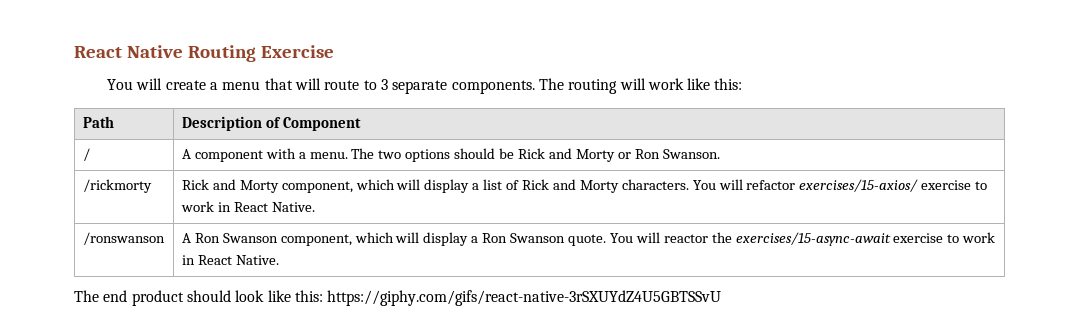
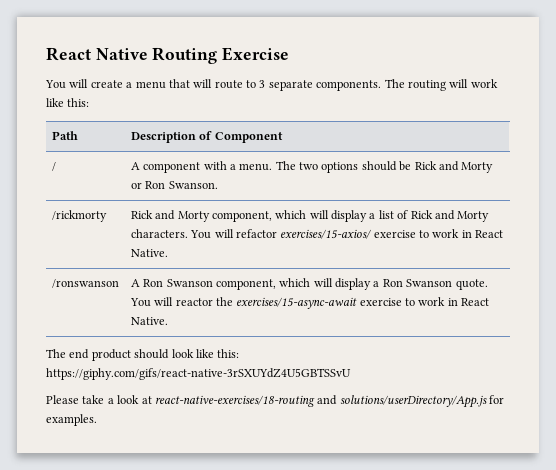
+ Please take a look at react-native-exercises/18-routing and solutions/userDirectory/App.js for examples.

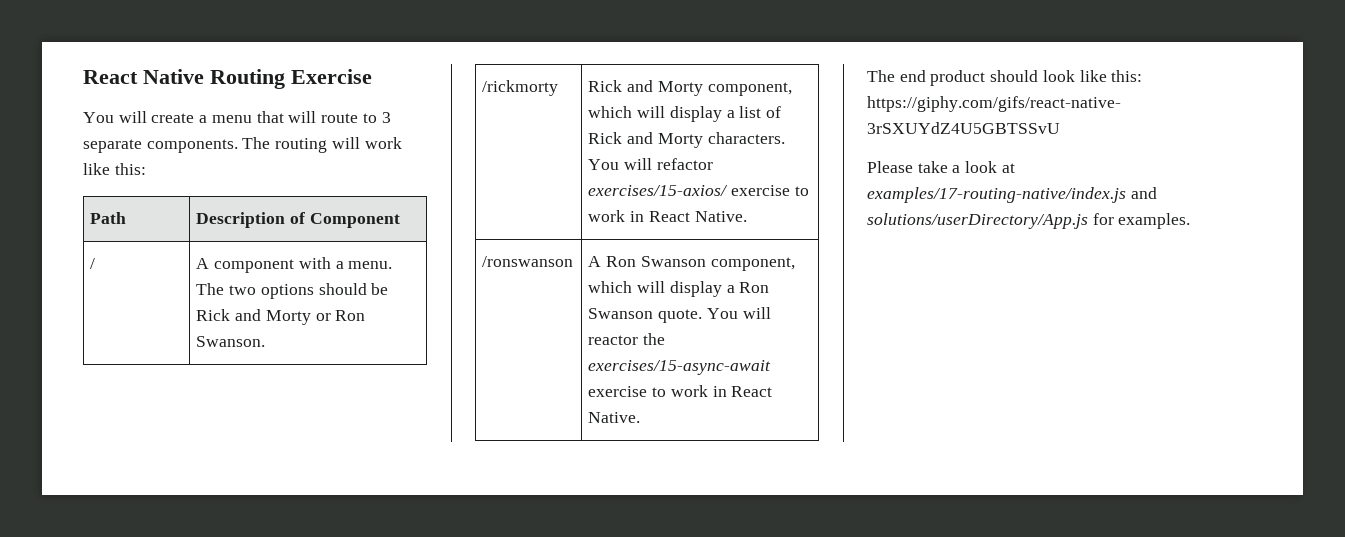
- Please take a look at react-native-exercises/18-routing and solutions/userDirectory/App.js for examples.
+ Please take a look at examples/17-routing-native/index.js and solutions/userDirectory/App.js for examples.

